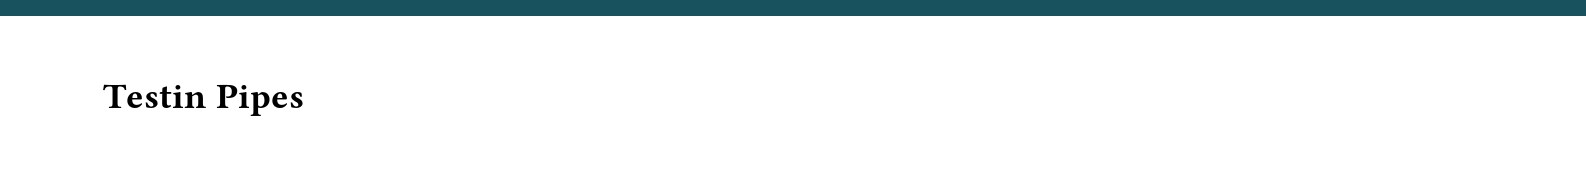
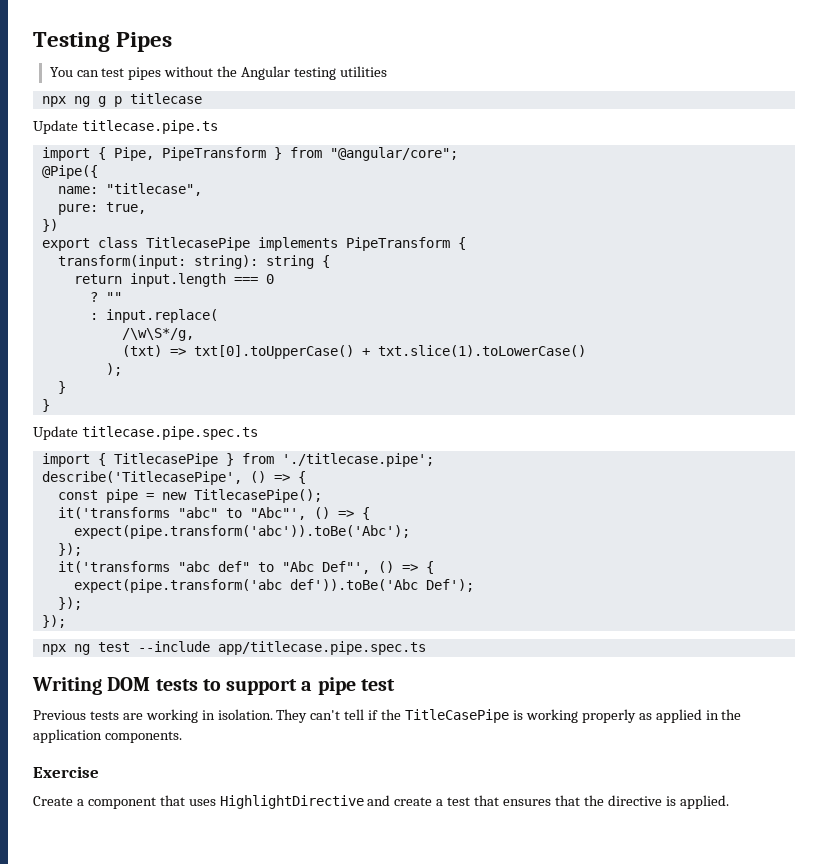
- Testin Pipes
+ Testing Pipes
+ You can test pipes without the Angular testing utilities
+ npx ng g p titlecase
+ Update titlecase.pipe.ts
+ import { Pipe, PipeTransform } from "@angular/core";
+ @Pipe({
+ name: "titlecase",
+ pure: true,
+ })
+ export class TitlecasePipe implements PipeTransform {
+ transform(input: string): string {
+ return input.length === 0
+ ? ""
+ : input.replace(
+ /\w\S*/g,
+ (txt) => txt[0].toUpperCase() + txt.slice(1).toLowerCase()
+ );
+ }
+ }
+ Update titlecase.pipe.spec.ts
+ import { TitlecasePipe } from './titlecase.pipe';
+ describe('TitlecasePipe', () => {
+ const pipe = new TitlecasePipe();
+ it('transforms "abc" to "Abc"', () => {
+ expect(pipe.transform('abc')).toBe('Abc');
+ });
+ it('transforms "abc def" to "Abc Def"', () => {
+ expect(pipe.transform('abc def')).toBe('Abc Def');
+ });
+ });
+ npx ng test --include app/titlecase.pipe.spec.ts
+ Writing DOM tests to support a pipe test
+ Previous tests are working in isolation. They can't tell if the TitleCasePipe is working properly as applied in the application components.
+ Exercise
+ Create a component that uses HighlightDirective and create a test that ensures that the directive is applied.

